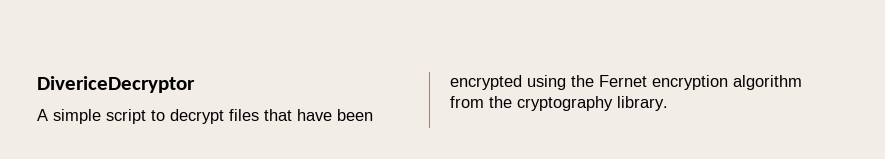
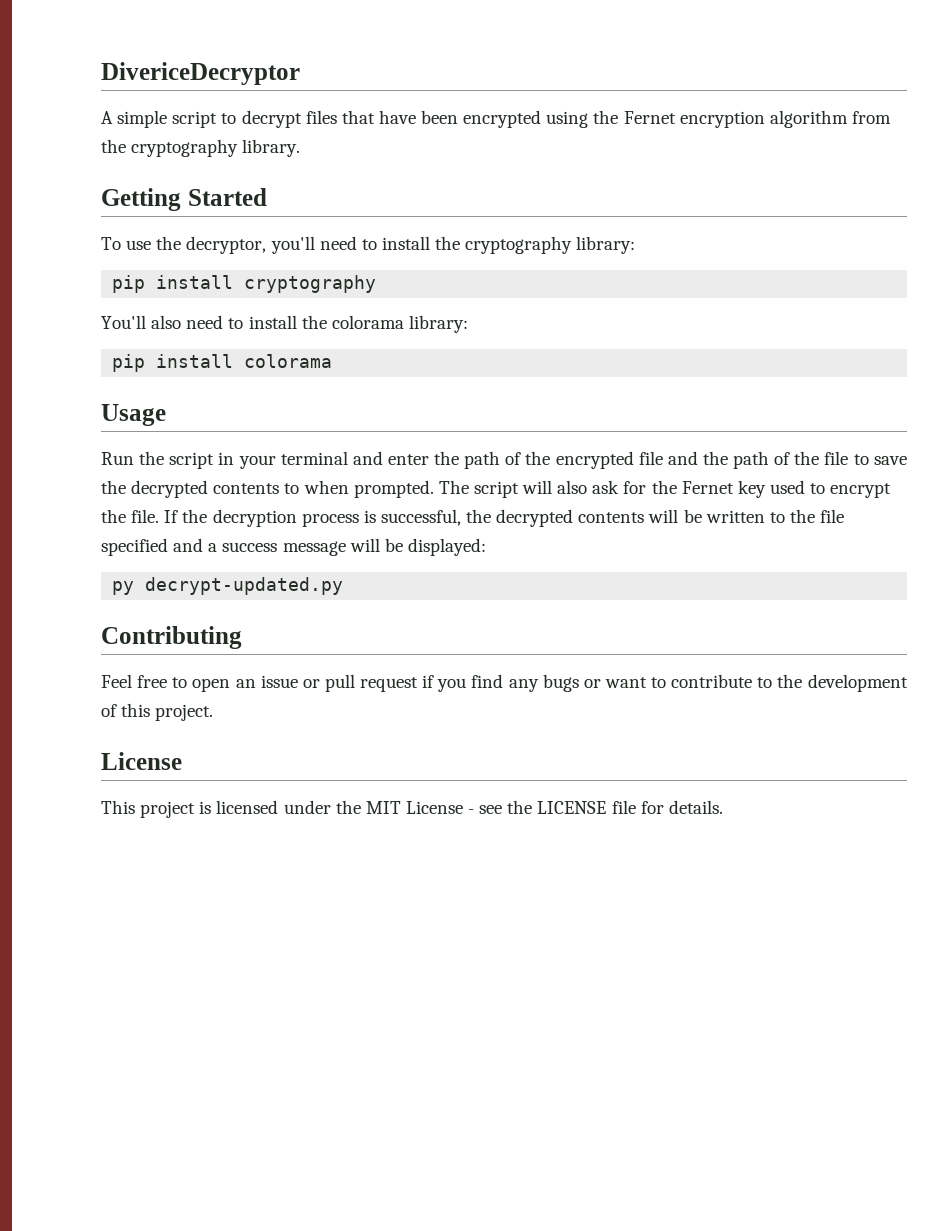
+ Getting Started
+ To use the decryptor, you'll need to install the cryptography library:
+ pip install cryptography
+ You'll also need to install the colorama library:
+ pip install colorama
+ Usage
+ Run the script in your terminal and enter the path of the encrypted file and the path of the file to save the decrypted contents to when prompted. The script will also ask for the Fernet key used to encrypt the file. If the decryption process is successful, the decrypted contents will be written to the file specified and a success message will be displayed:
+ py decrypt-updated.py
+ Contributing
+ Feel free to open an issue or pull request if you find any bugs or want to contribute to the development of this project.
+ License
+ This project is licensed under the MIT License - see the LICENSE file for details.

